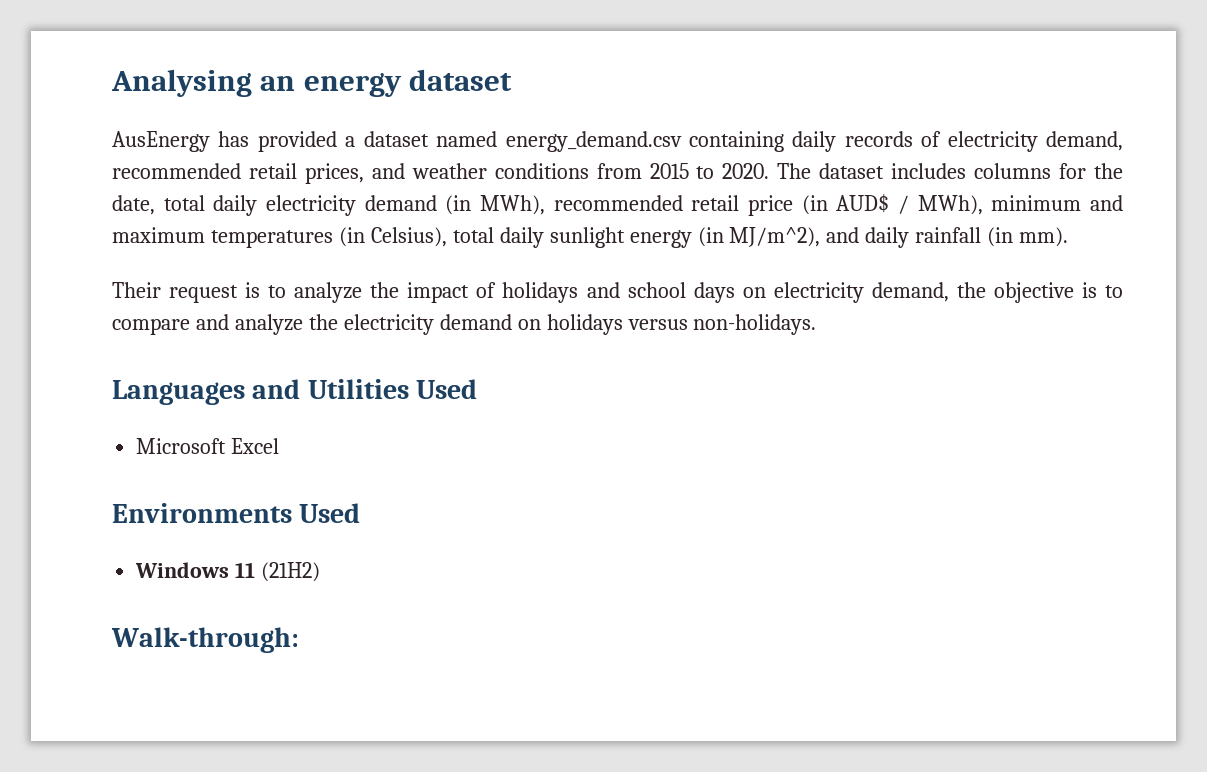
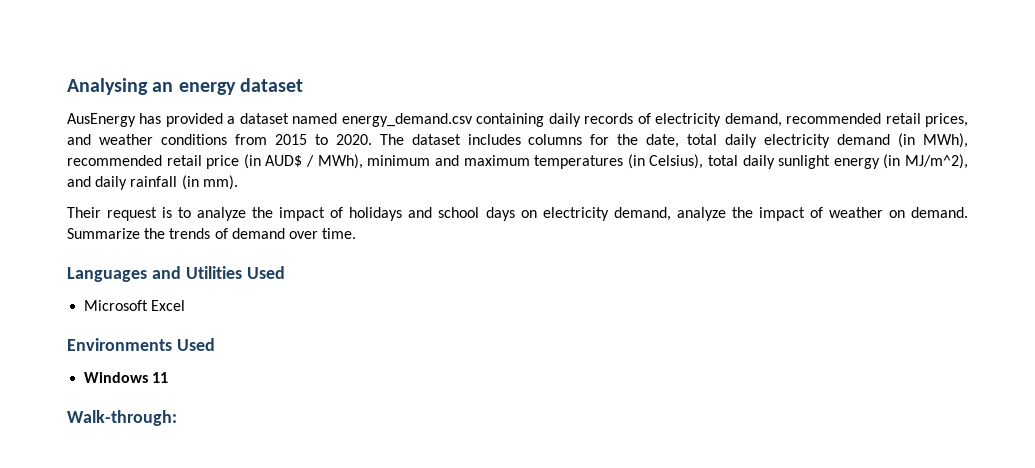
- Their request is to analyze the impact of holidays and school days on electricity demand, the objective is to compare and analyze the electricity demand on holidays versus non-holidays.
+ Their request is to analyze the impact of holidays and school days on electricity demand, analyze the impact of weather on demand. Summarize the trends of demand over time.
- Windows 11 (21H2)
+ Windows 11

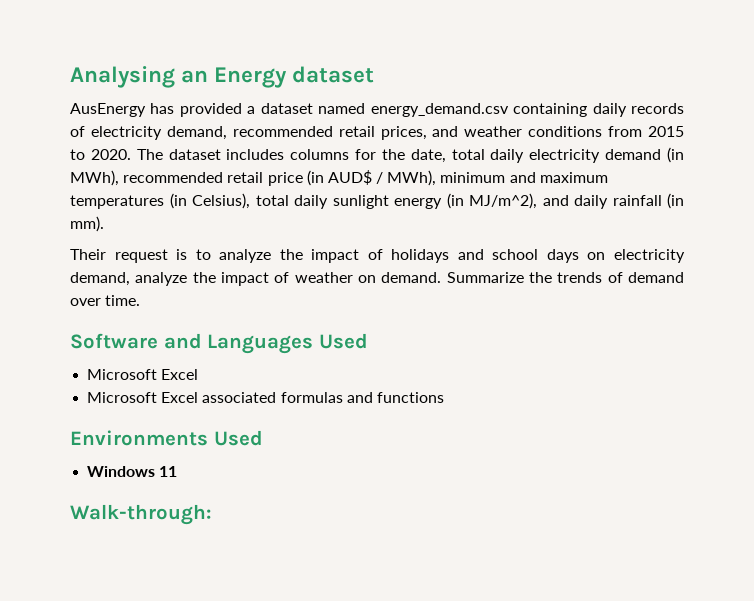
- Analysing an energy dataset
+ Analysing an Energy dataset
- Languages and Utilities Used
+ Software and Languages Used
+ Microsoft Excel associated formulas and functions

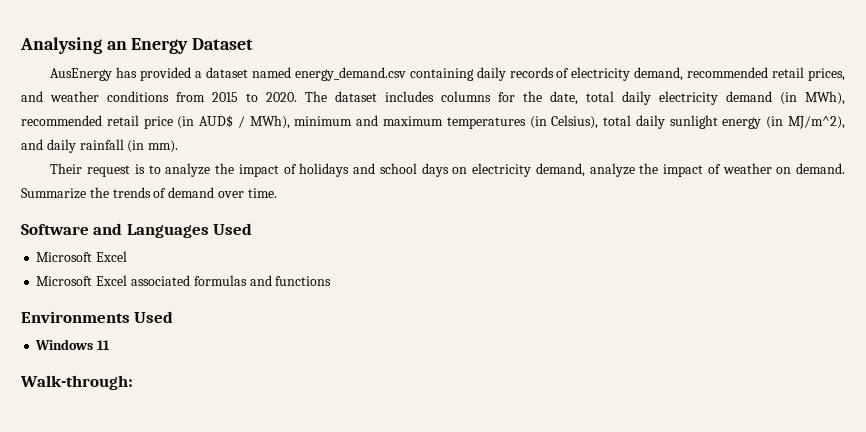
- Analysing an Energy dataset
+ Analysing an Energy Dataset

